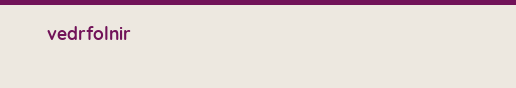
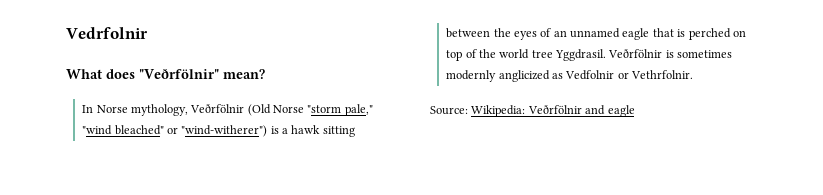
- vedrfolnir
+ Vedrfolnir
+ What does "Veðrfölnir" mean?
+ In Norse mythology, Veðrfölnir (Old Norse "storm pale," "wind bleached" or "wind-witherer") is a hawk sitting between the eyes of an unnamed eagle that is perched on top of the world tree Yggdrasil. Veðrfölnir is sometimes modernly anglicized as Vedfolnir or Vethrfolnir.
+ Source: Wikipedia: Veðrfölnir and eagle

